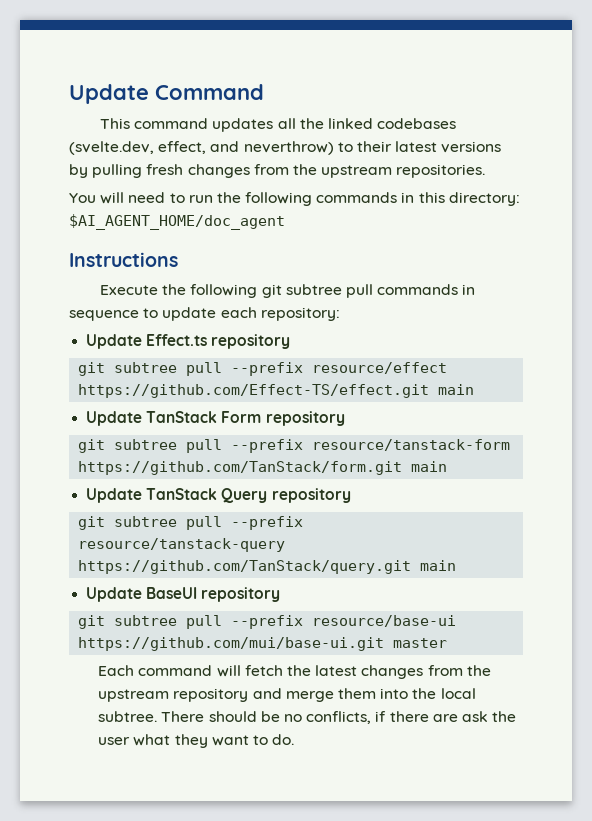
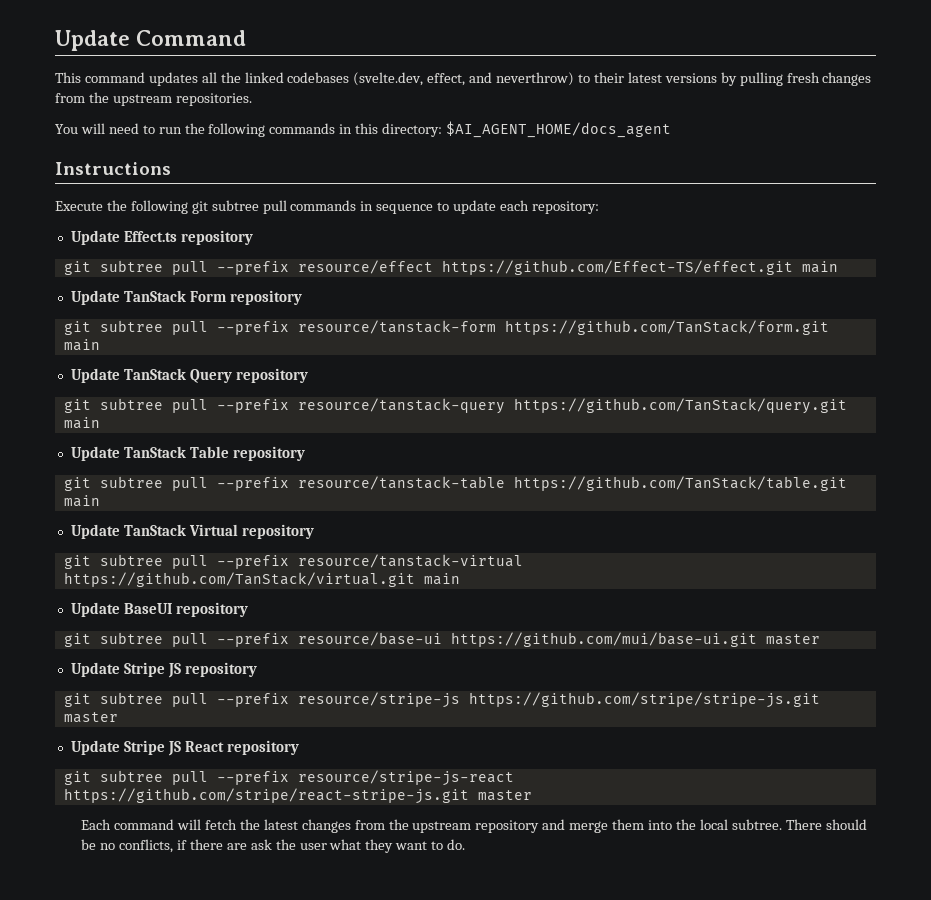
- You will need to run the following commands in this directory: $AI_AGENT_HOME/doc_agent
+ You will need to run the following commands in this directory: $AI_AGENT_HOME/docs_agent
+ Update TanStack Table repository
+ git subtree pull --prefix resource/tanstack-table https://github.com/TanStack/table.git main
+ Update TanStack Virtual repository
+ git subtree pull --prefix resource/tanstack-virtual https://github.com/TanStack/virtual.git main
+ Update Stripe JS repository
+ git subtree pull --prefix resource/stripe-js https://github.com/stripe/stripe-js.git master
+ Update Stripe JS React repository
+ git subtree pull --prefix resource/stripe-js-react https://github.com/stripe/react-stripe-js.git master

